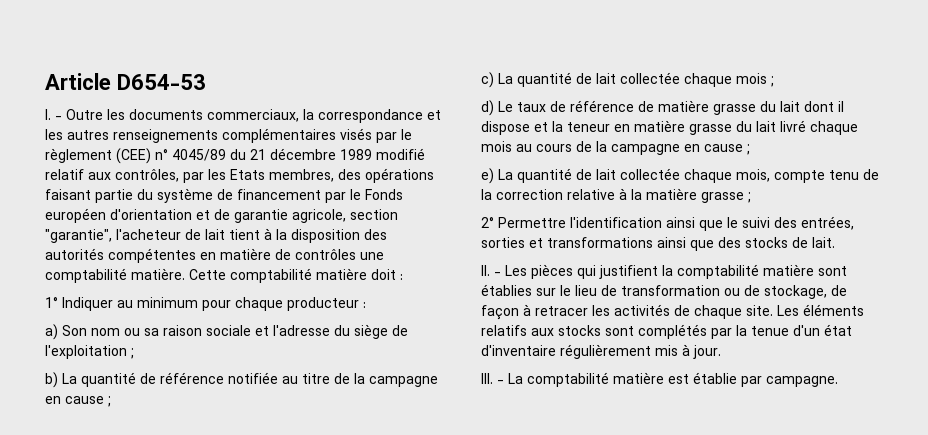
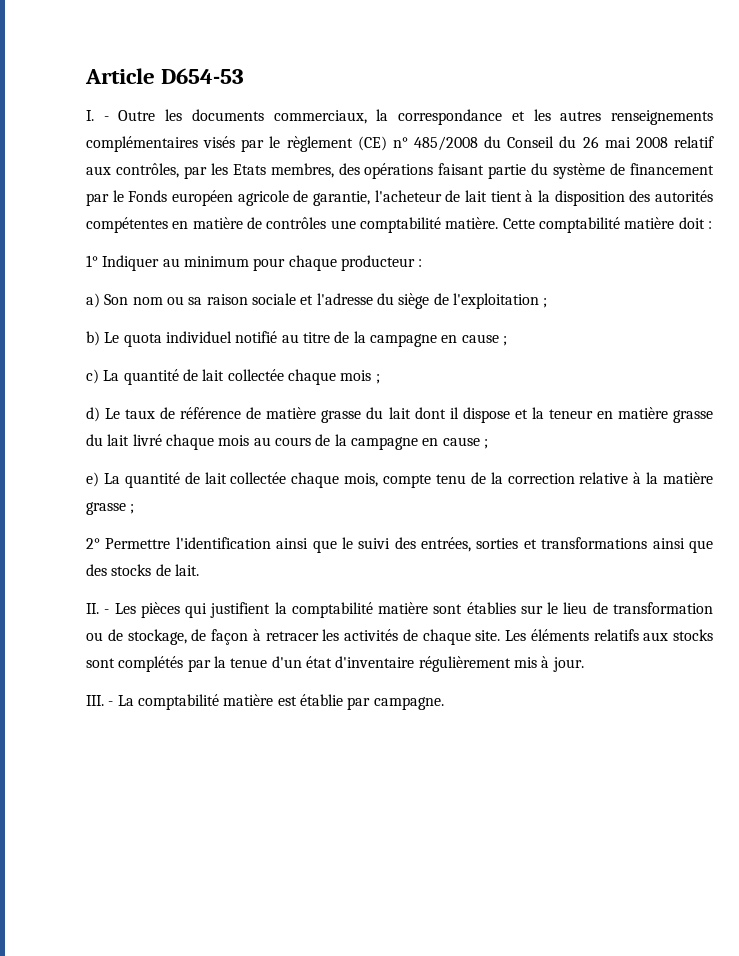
- I. - Outre les documents commerciaux, la correspondance et les autres renseignements complémentaires visés par le règlement (CEE) n° 4045/89 du 21 décembre 1989 modifié relatif aux contrôles, par les Etats membres, des opérations faisant partie du système de financement par le Fonds européen d'orientation et de garantie agricole, section "garantie", l'acheteur de lait tient à la disposition des autorités compétentes en matière de contrôles une comptabilité matière.
+ I. - Outre les documents commerciaux, la correspondance et les autres renseignements complémentaires visés par le règlement (CE) n° 485/2008 du Conseil du 26 mai 2008 relatif aux contrôles, par les Etats membres, des opérations faisant partie du système de financement par le Fonds européen agricole de garantie, l'acheteur de lait tient à la disposition des autorités compétentes en matière de contrôles une comptabilité matière.
- b) La quantité de référence notifiée au titre de la campagne en cause ;
+ b) Le quota individuel notifié au titre de la campagne en cause ;

